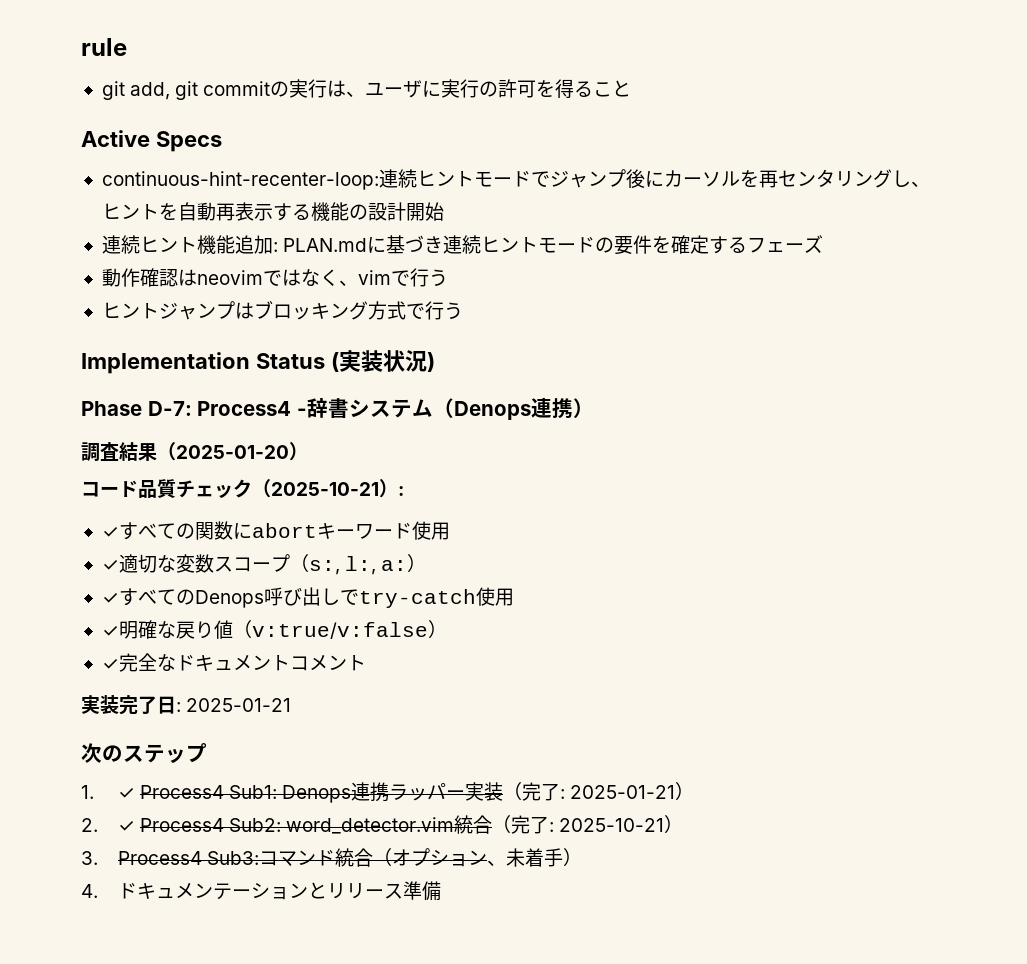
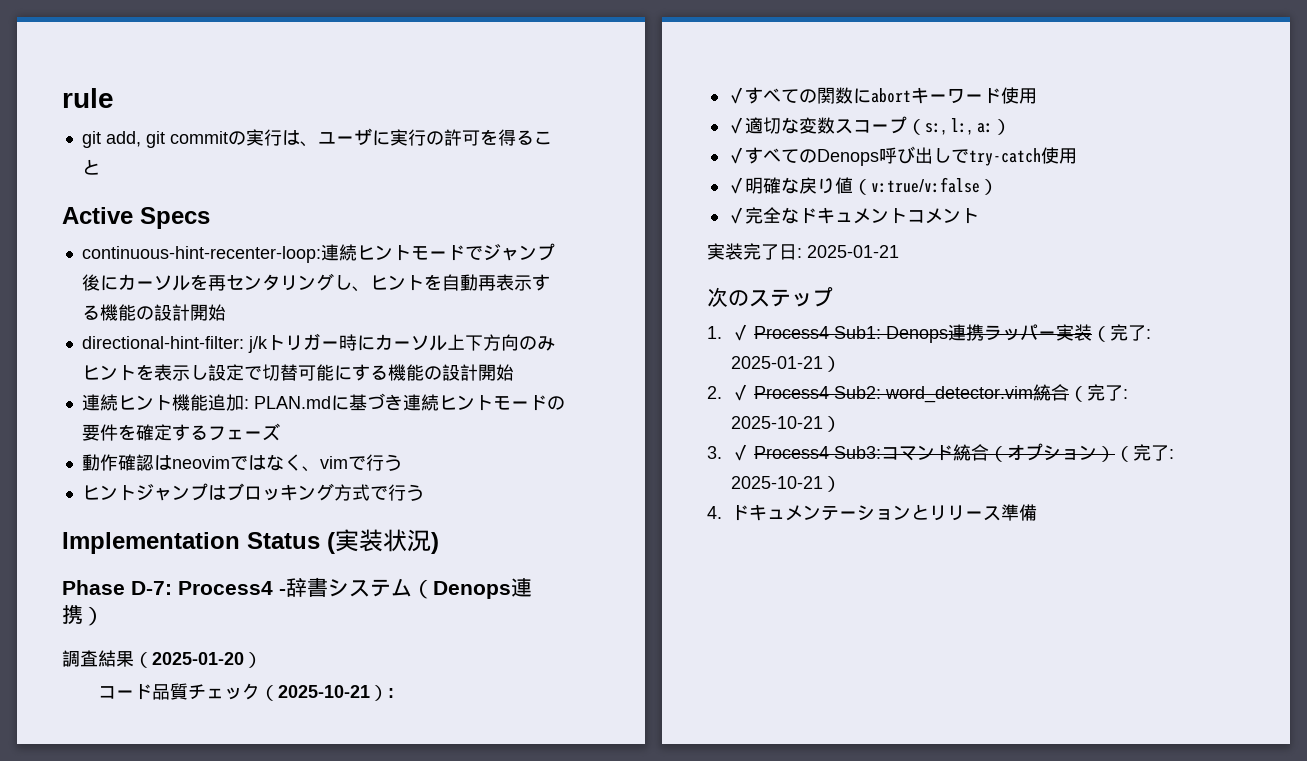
+ directional-hint-filter: j/kトリガー時にカーソル上下方向のみヒントを表示し設定で切替可能にする機能の設計開始
- 3. Process4 Sub3:コマンド統合（オプション、未着手）
+ 3. ✓ Process4 Sub3:コマンド統合（オプション）（完了: 2025-10-21）

